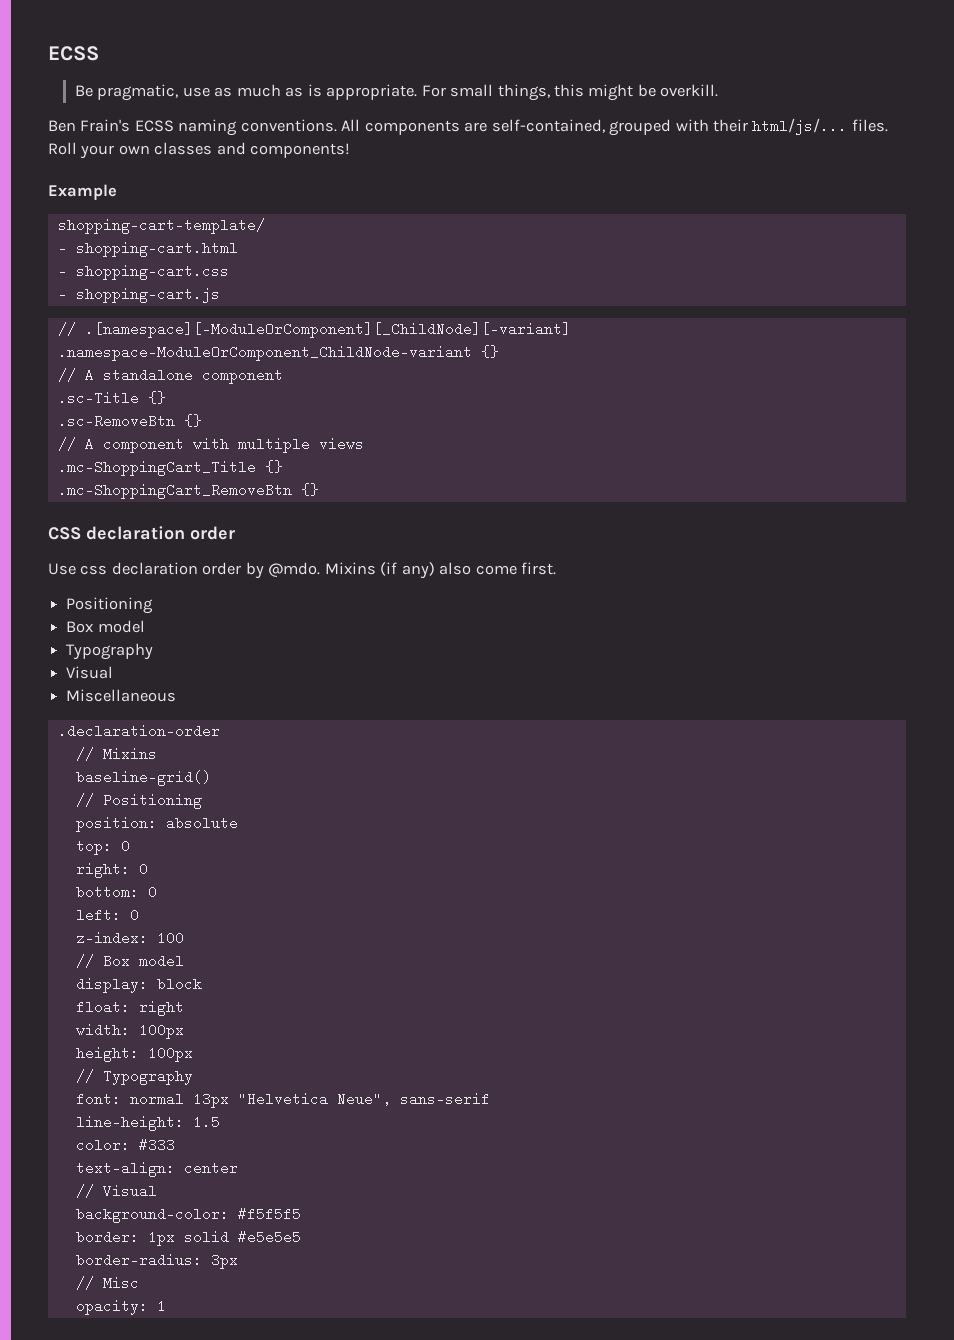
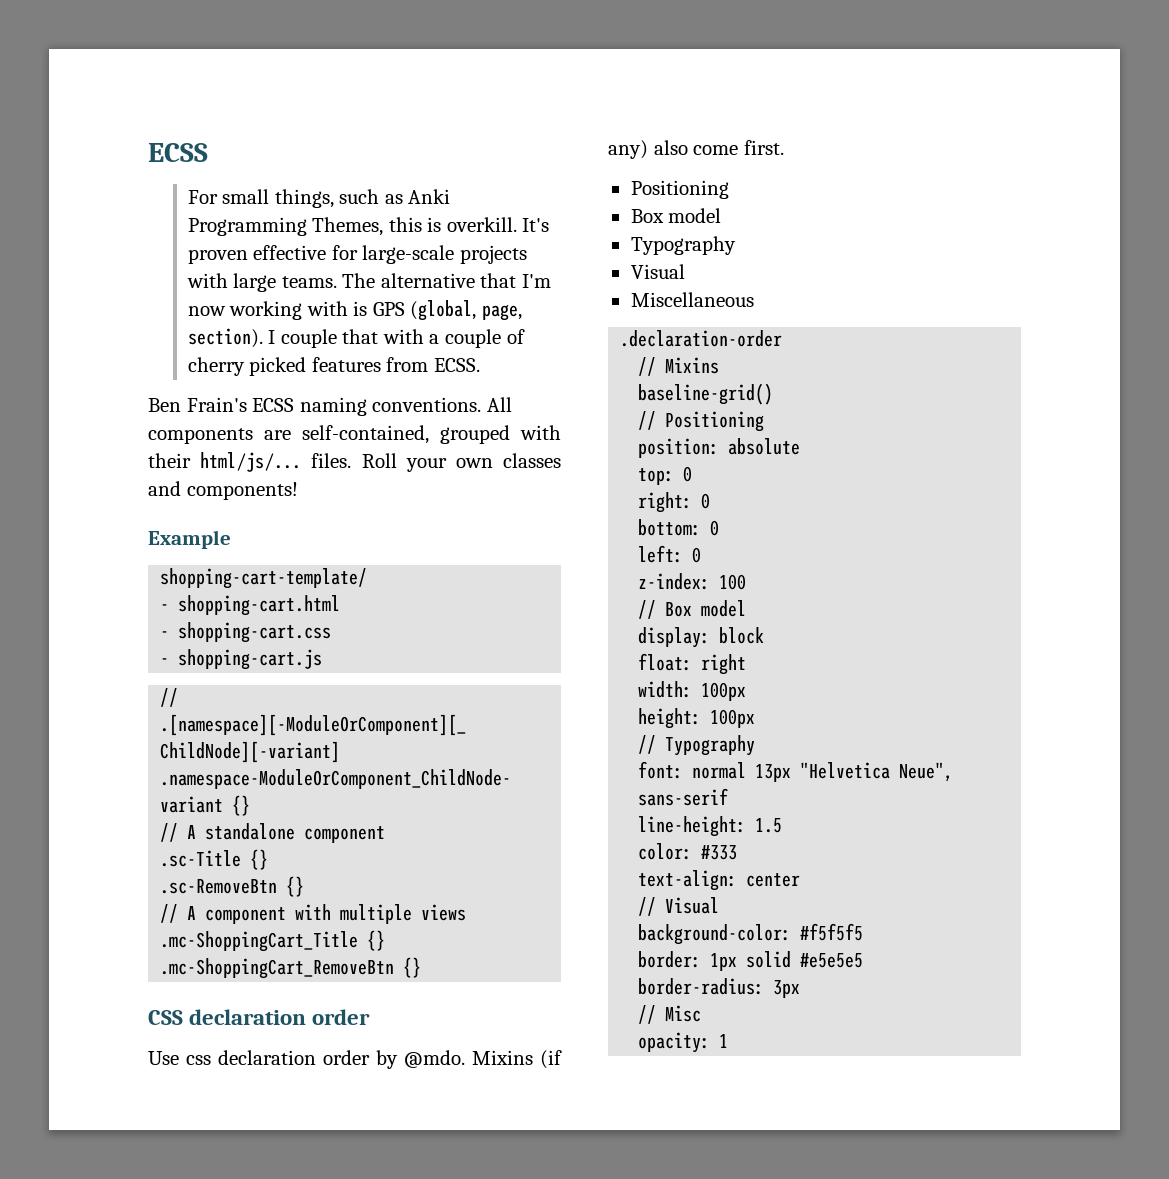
- Be pragmatic, use as much as is appropriate. For small things, this might be overkill.
+ For small things, such as Anki Programming Themes, this is overkill. It's proven effective for large-scale projects with large teams. The alternative that I'm now working with is GPS (global, page, section). I couple that with a couple of cherry picked features from ECSS.

